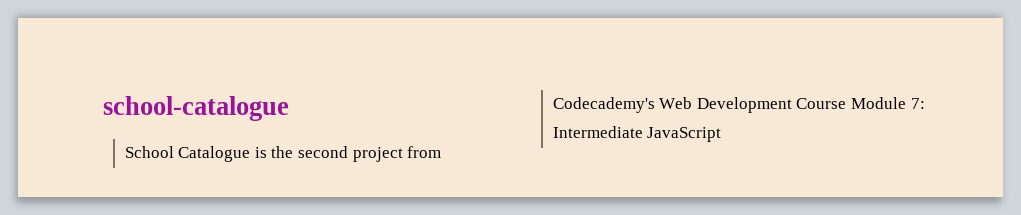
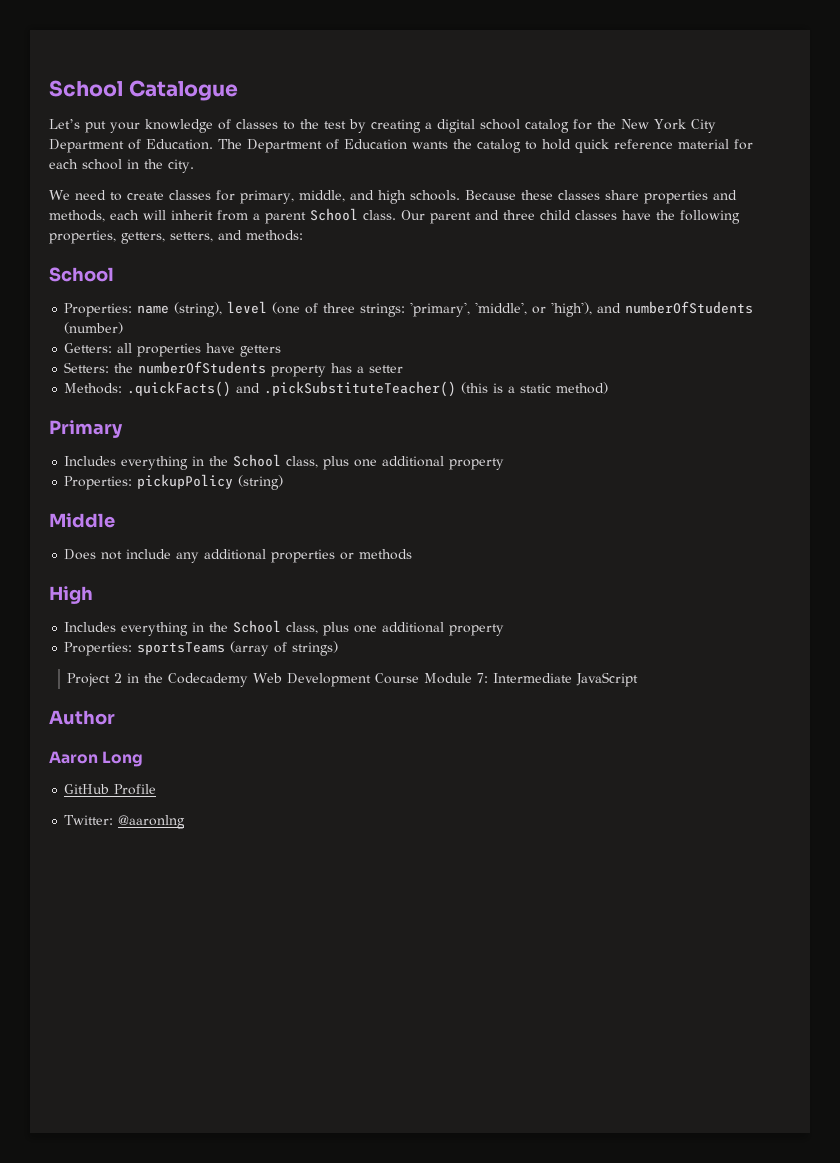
- school-catalogue
- School Catalogue is the second project from Codecademy's Web Development Course Module 7: Intermediate JavaScript
+ School Catalogue
+ Let’s put your knowledge of classes to the test by creating a digital school catalog for the New York City Department of Education. The Department of Education wants the catalog to hold quick reference material for each school in the city.
+ We need to create classes for primary, middle, and high schools. Because these classes share properties and methods, each will inherit from a parent School class. Our parent and three child classes have the following properties, getters, setters, and methods:
+ School
+ Properties: name (string), level (one of three strings: 'primary', 'middle', or 'high'), and numberOfStudents (number)
+ Getters: all properties have getters
+ Setters: the numberOfStudents property has a setter
+ Methods: .quickFacts() and .pickSubstituteTeacher() (this is a static method)
+ Primary
+ Includes everything in the School class, plus one additional property
+ Properties: pickupPolicy (string)
+ Middle
+ Does not include any additional properties or methods
+ High
+ Includes everything in the School class, plus one additional property
+ Properties: sportsTeams (array of strings)
+ Project 2 in the Codecademy Web Development Course Module 7: Intermediate JavaScript
+ Author
+ Aaron Long
+ GitHub Profile
+ Twitter: @aaronlng

